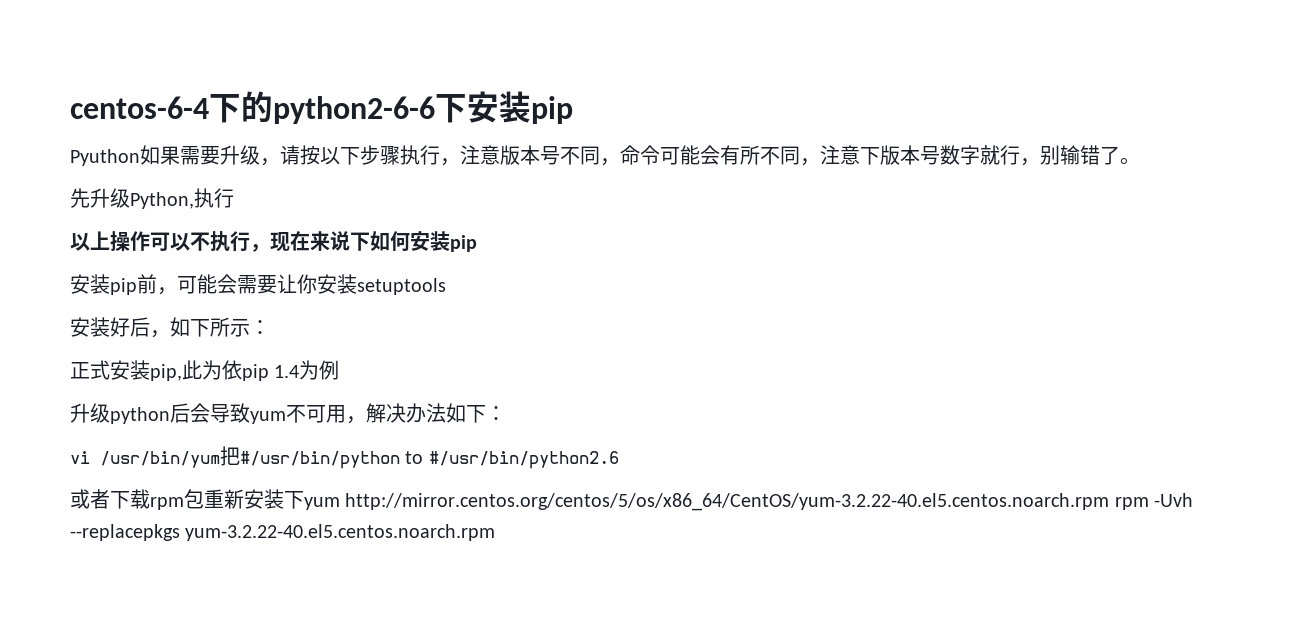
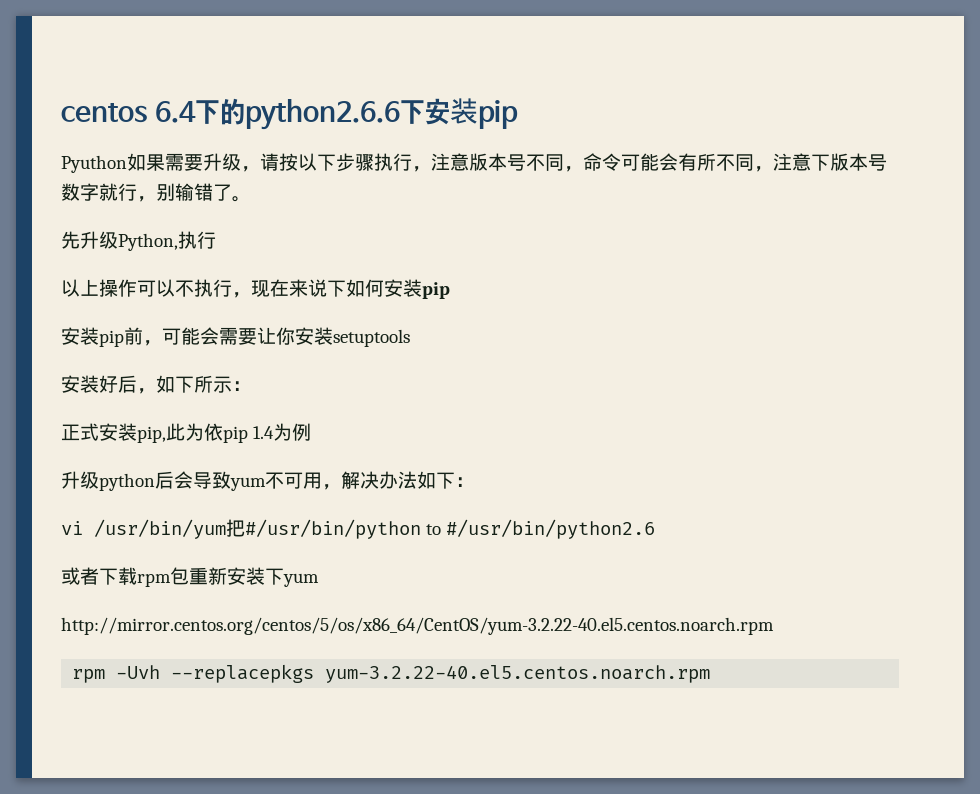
- centos-6-4下的python2-6-6下安装pip
+ centos 6.4下的python2.6.6下安装pip
- 或者下载rpm包重新安装下yum http://mirror.centos.org/centos/5/os/x86_64/CentOS/yum-3.2.22-40.el5.centos.noarch.rpm rpm -Uvh --replacepkgs yum-3.2.22-40.el5.centos.noarch.rpm
+ 或者下载rpm包重新安装下yum
+ http://mirror.centos.org/centos/5/os/x86_64/CentOS/yum-3.2.22-40.el5.centos.noarch.rpm
+ rpm -Uvh --replacepkgs yum-3.2.22-40.el5.centos.noarch.rpm

